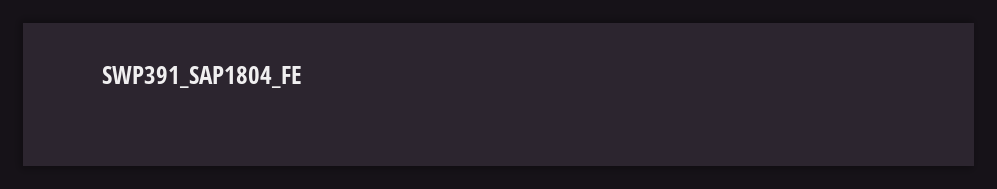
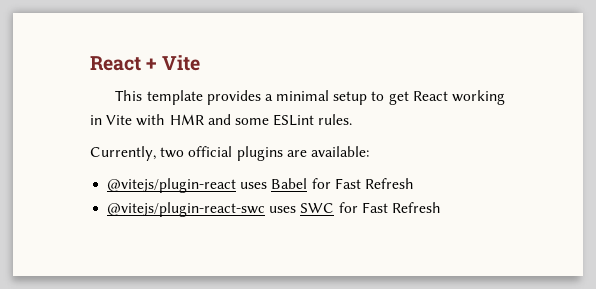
- SWP391_SAP1804_FE
+ React + Vite
+ This template provides a minimal setup to get React working in Vite with HMR and some ESLint rules.
+ Currently, two official plugins are available:
+ @vitejs/plugin-react uses Babel for Fast Refresh
+ @vitejs/plugin-react-swc uses SWC for Fast Refresh

